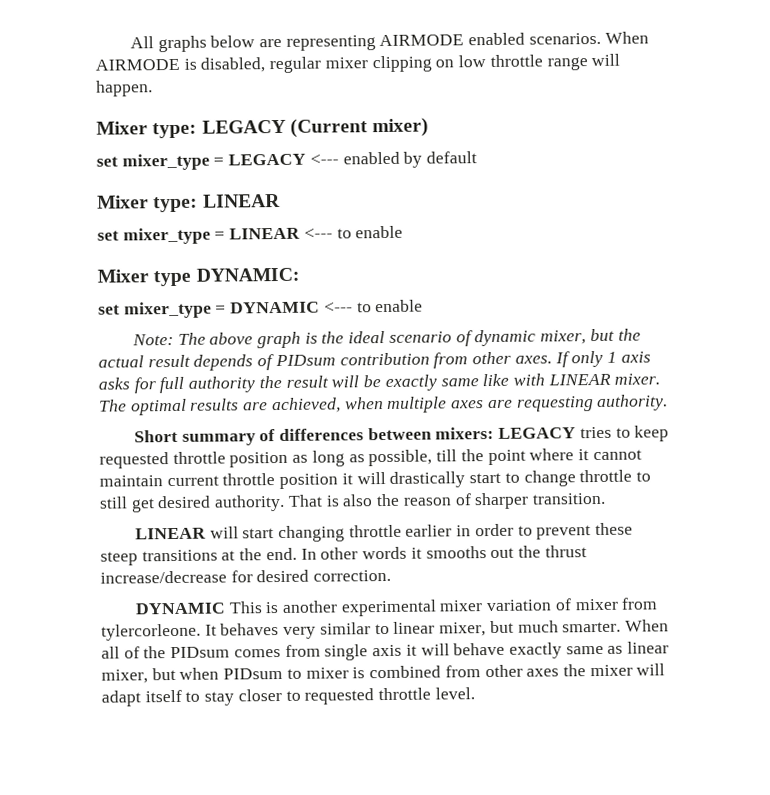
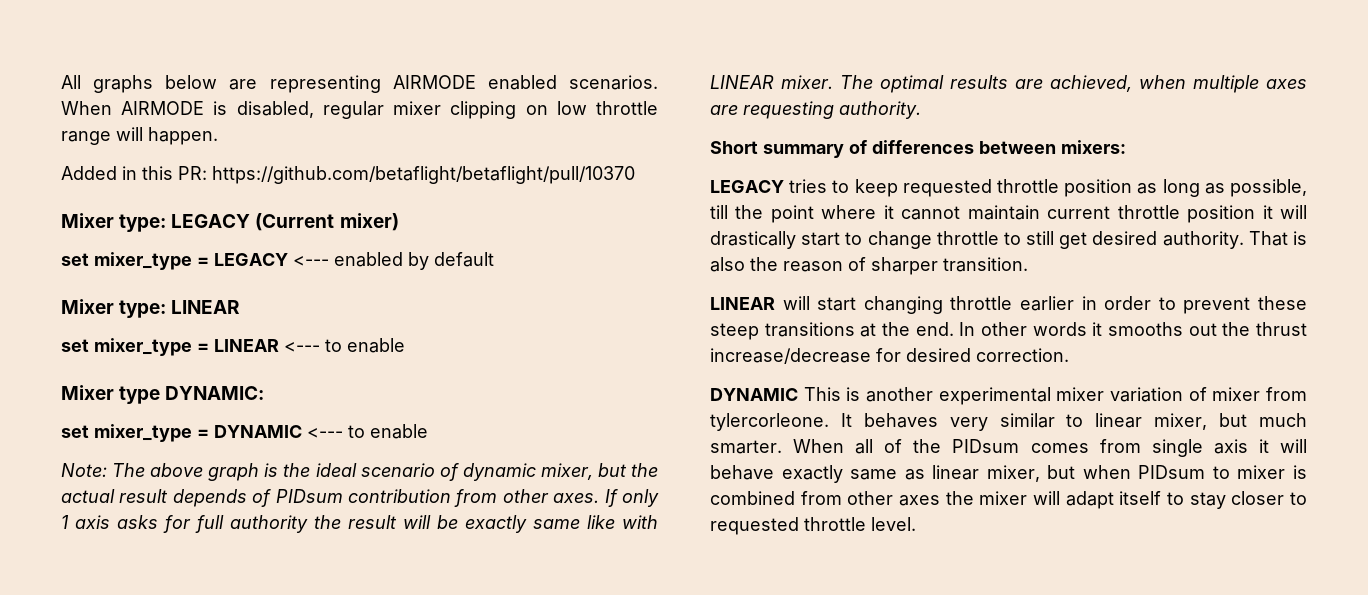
+ Added in this PR: https://github.com/betaflight/betaflight/pull/10370
- Short summary of differences between mixers: LEGACY tries to keep requested throttle position as long as possible, till the point where it cannot maintain current throttle position it will drastically start to change throttle to still get desired authority.
+ Short summary of differences between mixers:
+ LEGACY tries to keep requested throttle position as long as possible, till the point where it cannot maintain current throttle position it will drastically start to change throttle to still get desired authority.

